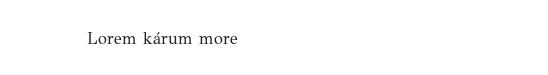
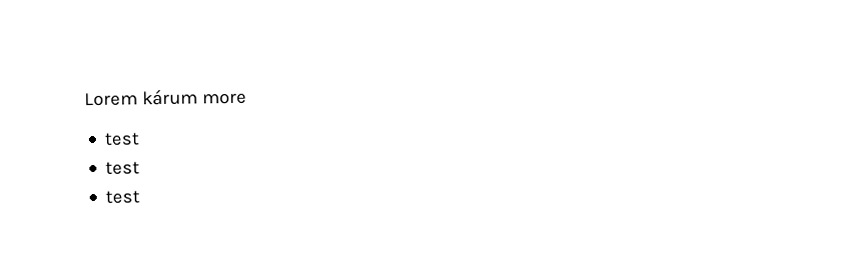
  Lorem kárum more
+ test
+ test
+ test

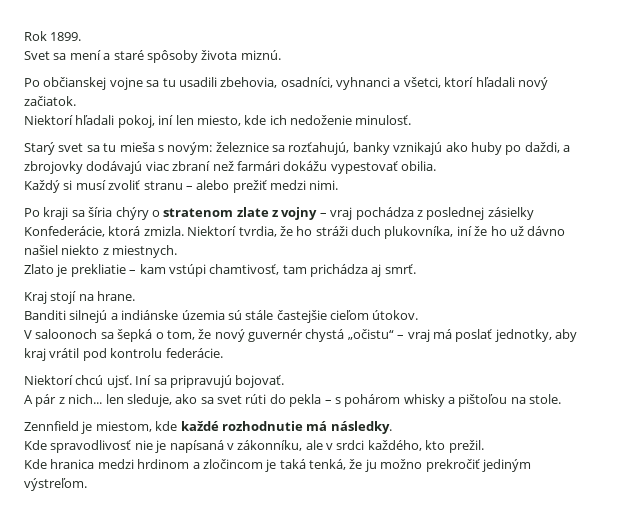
- Lorem kárum more
- test
- test
- test
+ Rok 1899.
+ Svet sa mení a staré spôsoby života miznú.
+ Po občianskej vojne sa tu usadili zbehovia, osadníci, vyhnanci a všetci, ktorí hľadali nový začiatok.
+ Niektorí hľadali pokoj, iní len miesto, kde ich nedoženie minulosť.
+ Starý svet sa tu mieša s novým: železnice sa rozťahujú, banky vznikajú ako huby po daždi, a zbrojovky dodávajú viac zbraní než farmári dokážu vypestovať obilia.
+ Každý si musí zvoliť stranu – alebo prežiť medzi nimi.
+ Po kraji sa šíria chýry o stratenom zlate z vojny – vraj pochádza z poslednej zásielky Konfederácie, ktorá zmizla. Niektorí tvrdia, že ho stráži duch plukovníka, iní že ho už dávno našiel niekto z miestnych.
+ Zlato je prekliatie – kam vstúpi chamtivosť, tam prichádza aj smrť.
+ Kraj stojí na hrane.
+ Banditi silnejú a indiánske územia sú stále častejšie cieľom útokov.
+ V saloonoch sa šepká o tom, že nový guvernér chystá „očistu“ – vraj má poslať jednotky, aby kraj vrátil pod kontrolu federácie.
+ Niektorí chcú ujsť. Iní sa pripravujú bojovať.
+ A pár z nich... len sleduje, ako sa svet rúti do pekla – s pohárom whisky a pištoľou na stole.
+ Zennfield je miestom, kde každé rozhodnutie má následky.
+ Kde spravodlivosť nie je napísaná v zákonníku, ale v srdci každého, kto prežil.
+ Kde hranica medzi hrdinom a zločincom je taká tenká, že ju možno prekročiť jediným výstreľom.

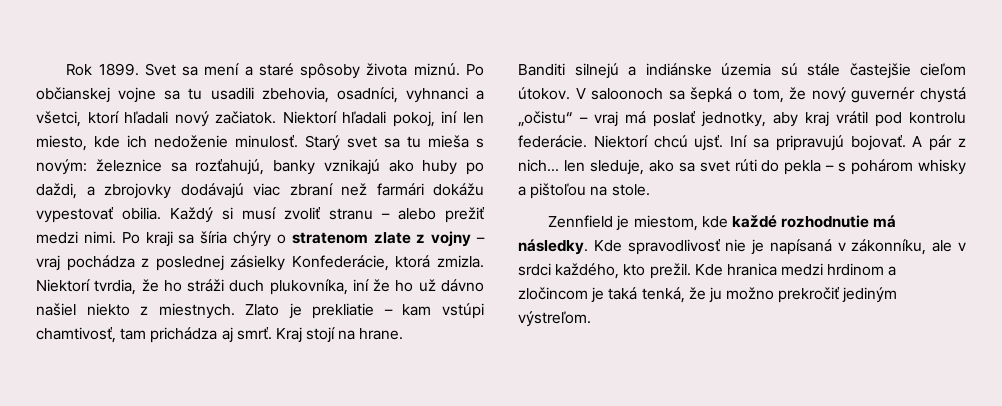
- Rok 1899.
- Svet sa mení a staré spôsoby života miznú.
- Po občianskej vojne sa tu usadili zbehovia, osadníci, vyhnanci a všetci, ktorí hľadali nový začiatok.
- Niektorí hľadali pokoj, iní len miesto, kde ich nedoženie minulosť.
- Starý svet sa tu mieša s novým:
+ Rok 1899. Svet sa mení a staré spôsoby života miznú. Po občianskej vojne sa tu usadili zbehovia, osadníci, vyhnanci a všetci, ktorí hľadali nový začiatok. Niektorí hľadali pokoj, iní len miesto, kde ich nedoženie minulosť. Starý svet sa tu mieša s novým:
- železnice sa rozťahujú, banky vznikajú ako huby po daždi, a zbrojovky dodávajú viac zbraní než farmári dokážu vypestovať obilia.
- Každý si musí zvoliť stranu – alebo prežiť medzi nimi.
- Po kraji sa šíria chýry o stratenom zlate z vojny – vraj pochádza z poslednej zásielky Konfederácie, ktorá zmizla.
+ železnice sa rozťahujú, banky vznikajú ako huby po daždi, a zbrojovky dodávajú viac zbraní než farmári dokážu vypestovať obilia. Každý si musí zvoliť stranu – alebo prežiť medzi nimi. Po kraji sa šíria chýry o stratenom zlate z vojny – vraj pochádza z poslednej zásielky Konfederácie, ktorá zmizla.
- Niektorí tvrdia, že ho stráži duch plukovníka, iní že ho už dávno našiel niekto z miestnych.
- Zlato je prekliatie – kam vstúpi chamtivosť, tam prichádza aj smrť.
- Kraj stojí na hrane.
+ Niektorí tvrdia, že ho stráži duch plukovníka, iní že ho už dávno našiel niekto z miestnych. Zlato je prekliatie – kam vstúpi chamtivosť, tam prichádza aj smrť. Kraj stojí na hrane.
- Banditi silnejú a indiánske územia sú stále častejšie cieľom útokov.
- V saloonoch sa šepká o tom, že nový guvernér chystá „očistu“ – vraj má poslať jednotky, aby kraj vrátil pod kontrolu federácie.
- Niektorí chcú ujsť.
+ Banditi silnejú a indiánske územia sú stále častejšie cieľom útokov. V saloonoch sa šepká o tom, že nový guvernér chystá „očistu“ – vraj má poslať jednotky, aby kraj vrátil pod kontrolu federácie. Niektorí chcú ujsť.
- Iní sa pripravujú bojovať.
- A pár z nich... len sleduje, ako sa svet rúti do pekla – s pohárom whisky a pištoľou na stole.
+ Iní sa pripravujú bojovať. A pár z nich... len sleduje, ako sa svet rúti do pekla – s pohárom whisky a pištoľou na stole.
- Zennfield je miestom, kde každé rozhodnutie má následky.
- Kde spravodlivosť nie je napísaná v zákonníku, ale v srdci každého, kto prežil.
- Kde hranica medzi hrdinom a zločincom je taká tenká, že ju možno prekročiť jediným výstreľom.
+ Zennfield je miestom, kde každé rozhodnutie má následky. Kde spravodlivosť nie je napísaná v zákonníku, ale v srdci každého, kto prežil. Kde hranica medzi hrdinom a zločincom je taká tenká, že ju možno prekročiť jediným výstreľom.

